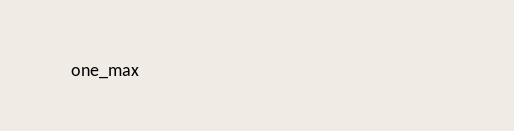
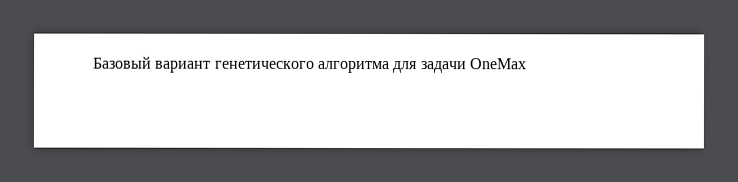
- one_max
+ Базовый вариант генетического алгоритма для задачи OneMax

